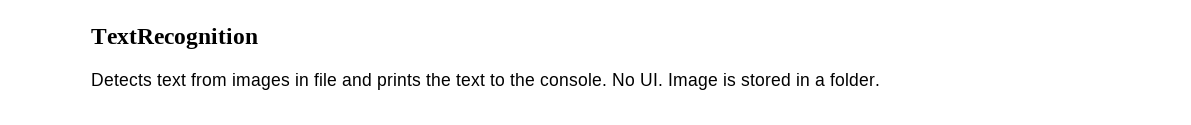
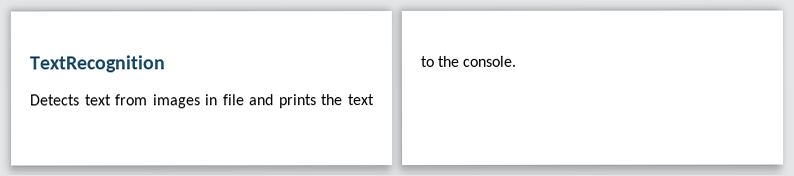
- No UI. Image is stored in a folder.

